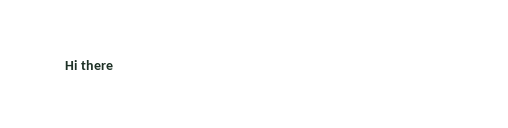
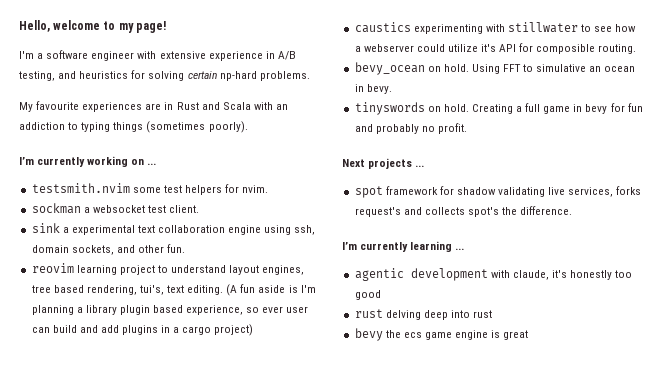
- Hi there
+ Hello, welcome to my page!
+ I'm a software engineer with extensive experience in A/B testing, and heuristics for solving certain np-hard problems.
+ My favourite experiences are in Rust and Scala with an addiction to typing things (sometimes poorly).
+ I’m currently working on ...
+ testsmith.nvim some test helpers for nvim.
+ sockman a websocket test client.
+ sink a experimental text collaboration engine using ssh, domain sockets, and other fun.
+ reovim learning project to understand layout engines, tree based rendering, tui's, text editing. (A fun aside is I'm planning a library plugin based experience, so ever user can build and add plugins in a cargo project)
+ caustics experimenting with stillwater to see how a webserver could utilize it's API for composible routing.
+ bevy_ocean on hold. Using FFT to simulative an ocean in bevy.
+ tinyswords on hold. Creating a full game in bevy for fun and probably no profit.
+ Next projects ...
+ spot framework for shadow validating live services, forks request's and collects spot's the difference.
+ I’m currently learning ...
+ agentic development with claude, it's honestly too good
+ rust delving deep into rust
+ bevy the ecs game engine is great

